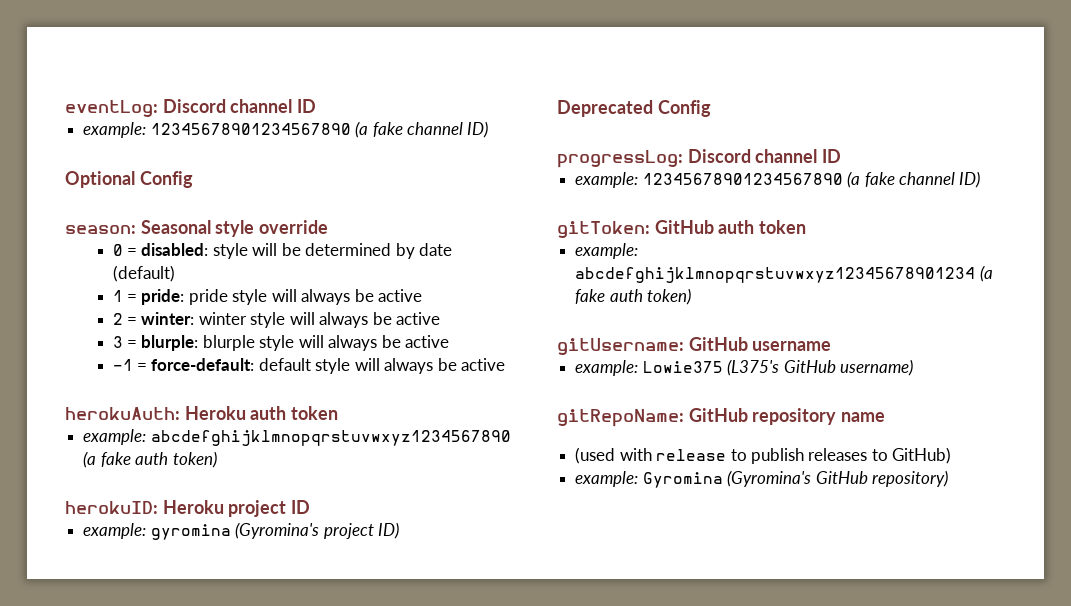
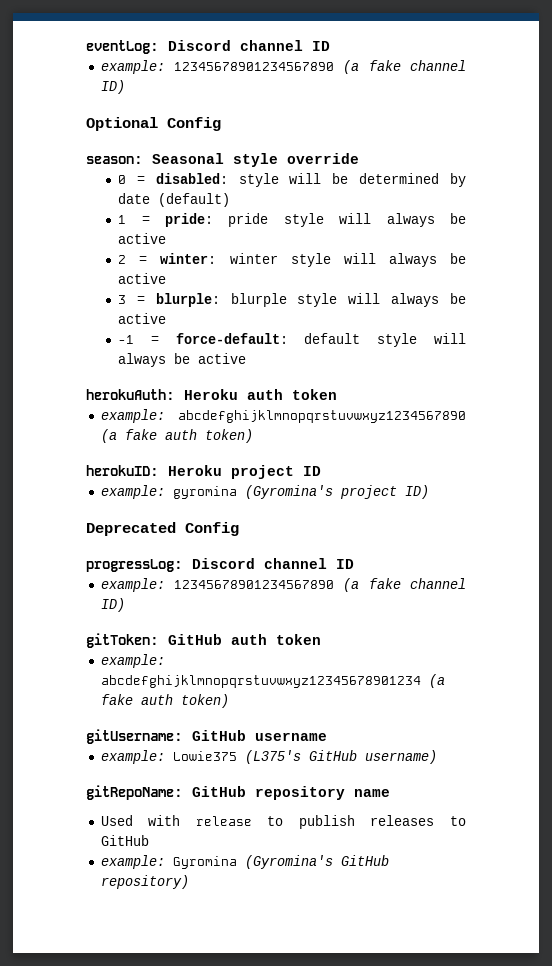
- (used with release to publish releases to GitHub)
+ Used with release to publish releases to GitHub

